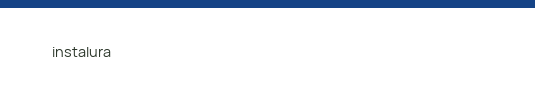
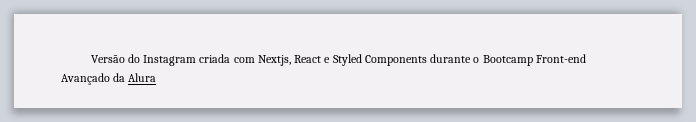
- instalura
+ Versão do Instagram criada com Nextjs, React e Styled Components durante o Bootcamp Front-end Avançado da Alura

